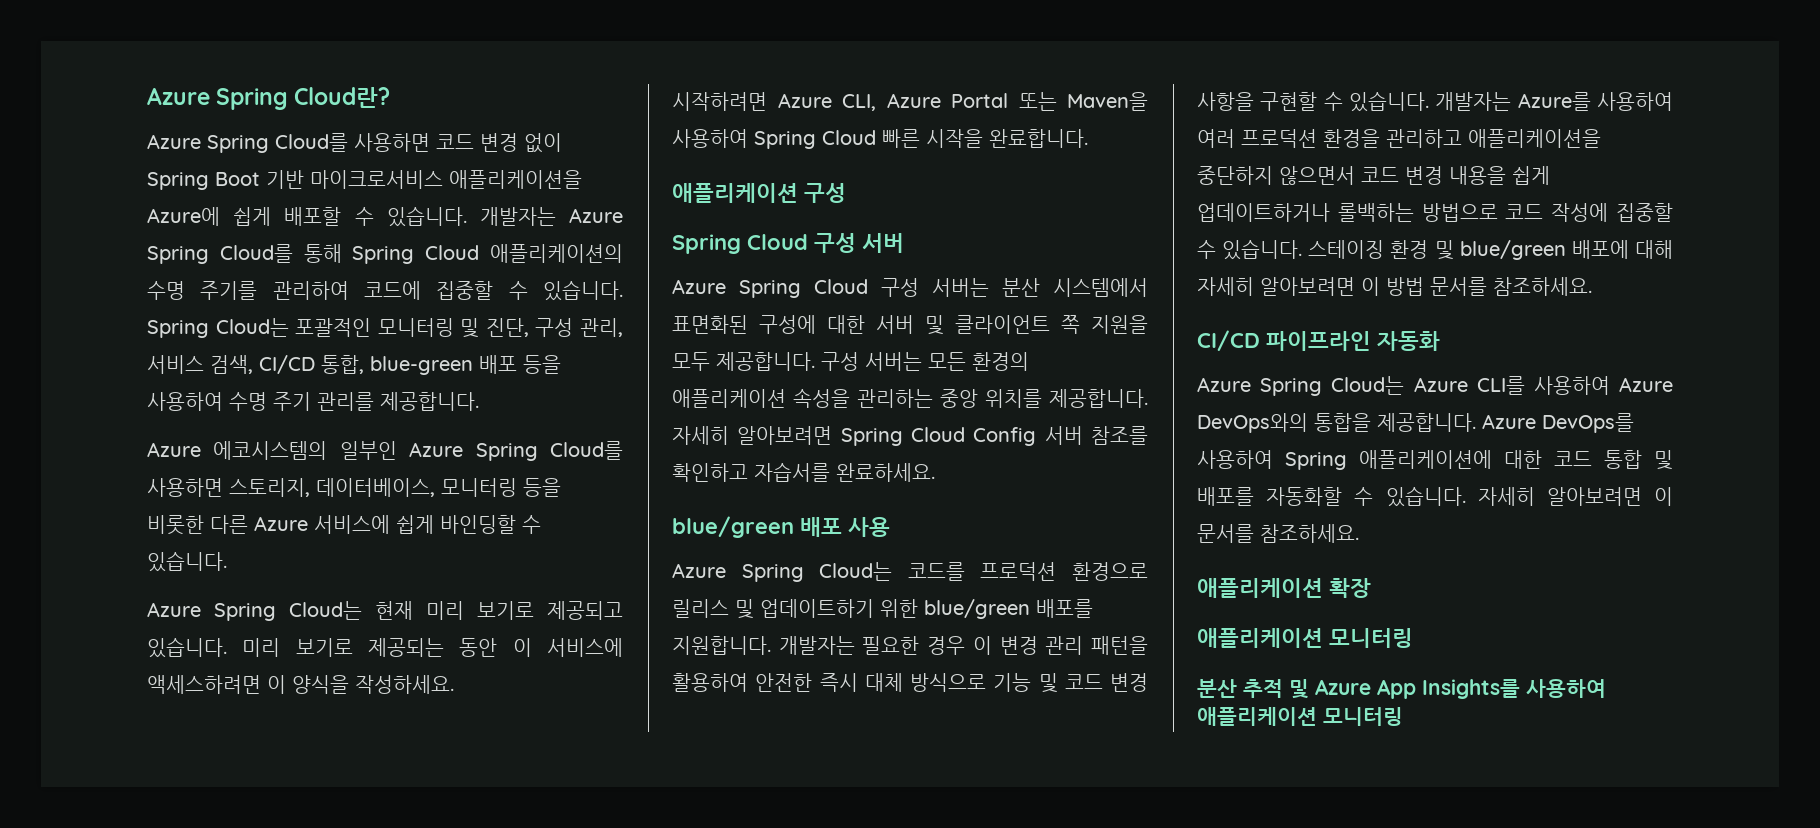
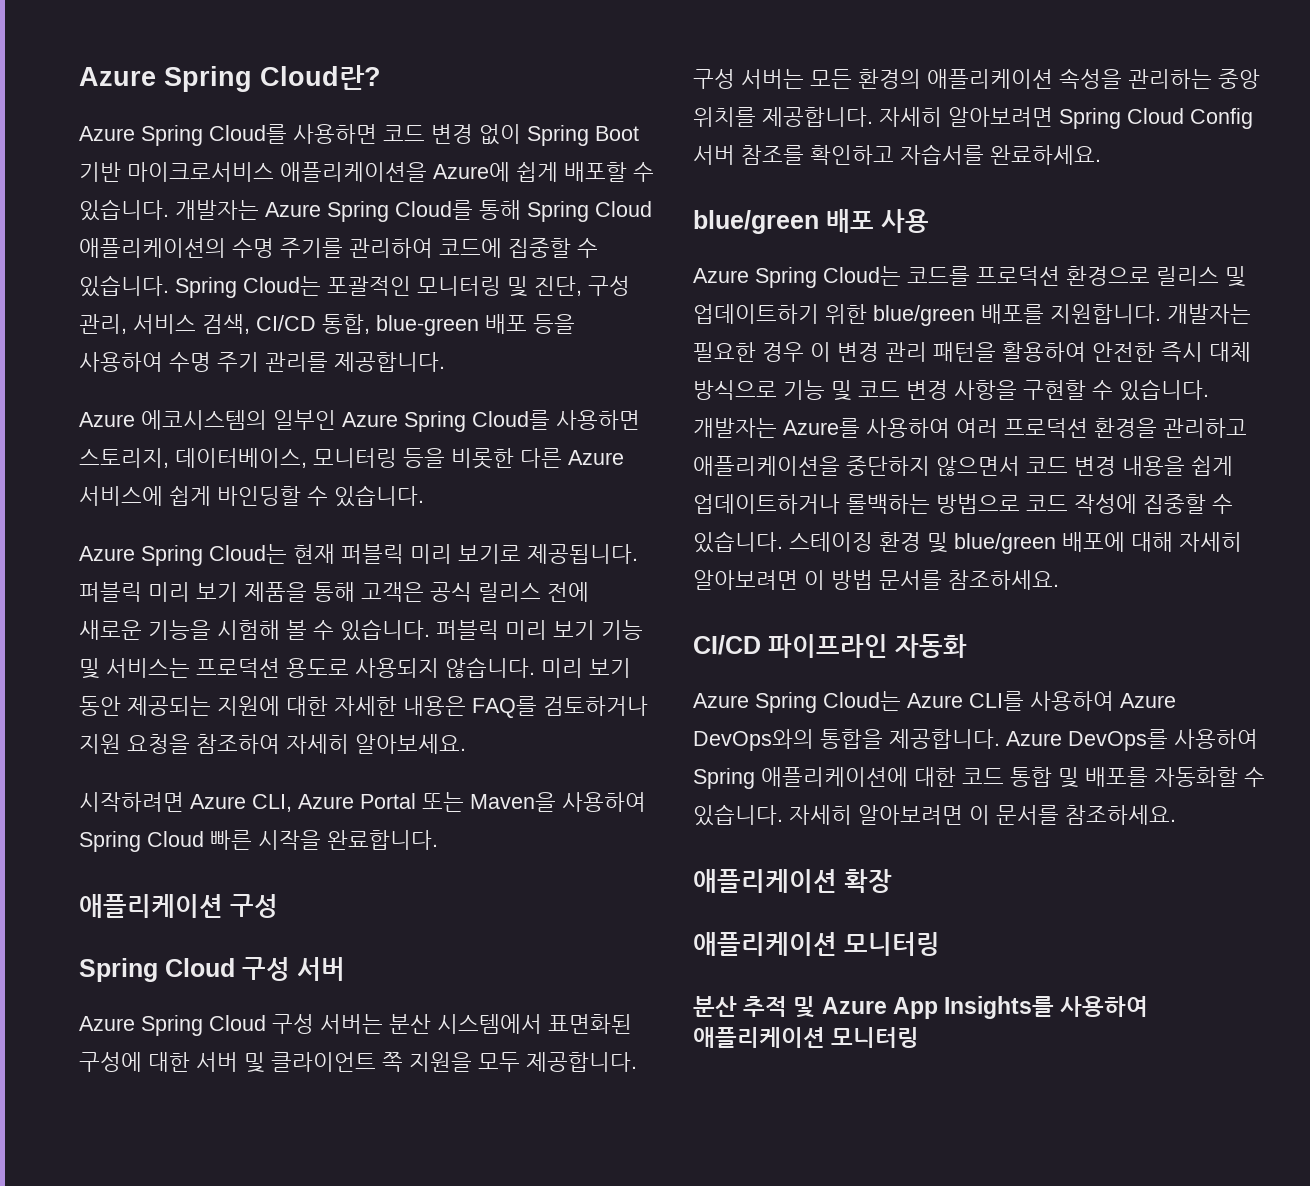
- Azure Spring Cloud는 현재 미리 보기로 제공되고 있습니다. 미리 보기로 제공되는 동안 이 서비스에 액세스하려면 이 양식을 작성하세요.
+ Azure Spring Cloud는 현재 퍼블릭 미리 보기로 제공됩니다. 퍼블릭 미리 보기 제품을 통해 고객은 공식 릴리스 전에 새로운 기능을 시험해 볼 수 있습니다. 퍼블릭 미리 보기 기능 및 서비스는 프로덕션 용도로 사용되지 않습니다. 미리 보기 동안 제공되는 지원에 대한 자세한 내용은 FAQ를 검토하거나 지원 요청을 참조하여 자세히 알아보세요.

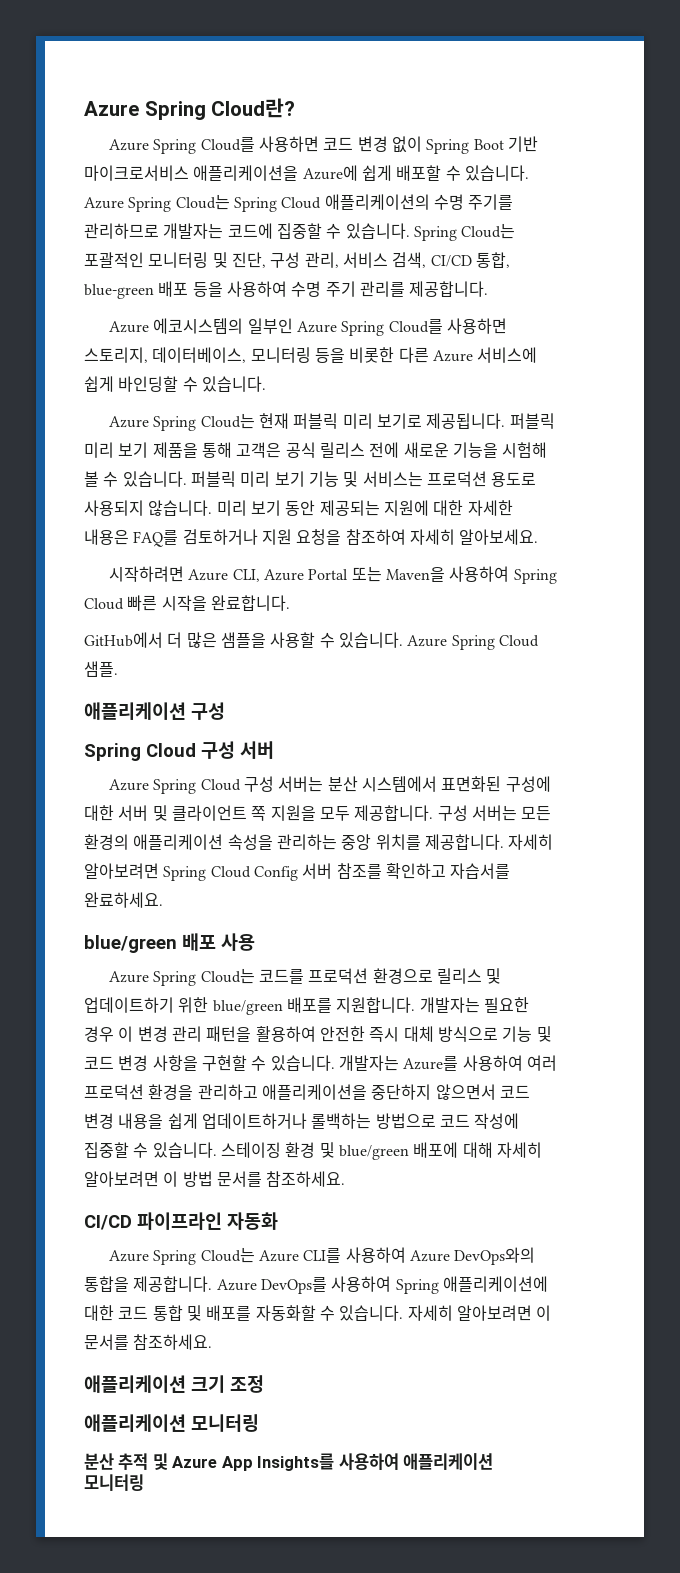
- 개발자는 Azure Spring Cloud를 통해 Spring Cloud 애플리케이션의 수명 주기를 관리하여 코드에 집중할 수 있습니다.
+ Azure Spring Cloud는 Spring Cloud 애플리케이션의 수명 주기를 관리하므로 개발자는 코드에 집중할 수 있습니다.
+ GitHub에서 더 많은 샘플을 사용할 수 있습니다. Azure Spring Cloud 샘플.
- 애플리케이션 확장
+ 애플리케이션 크기 조정

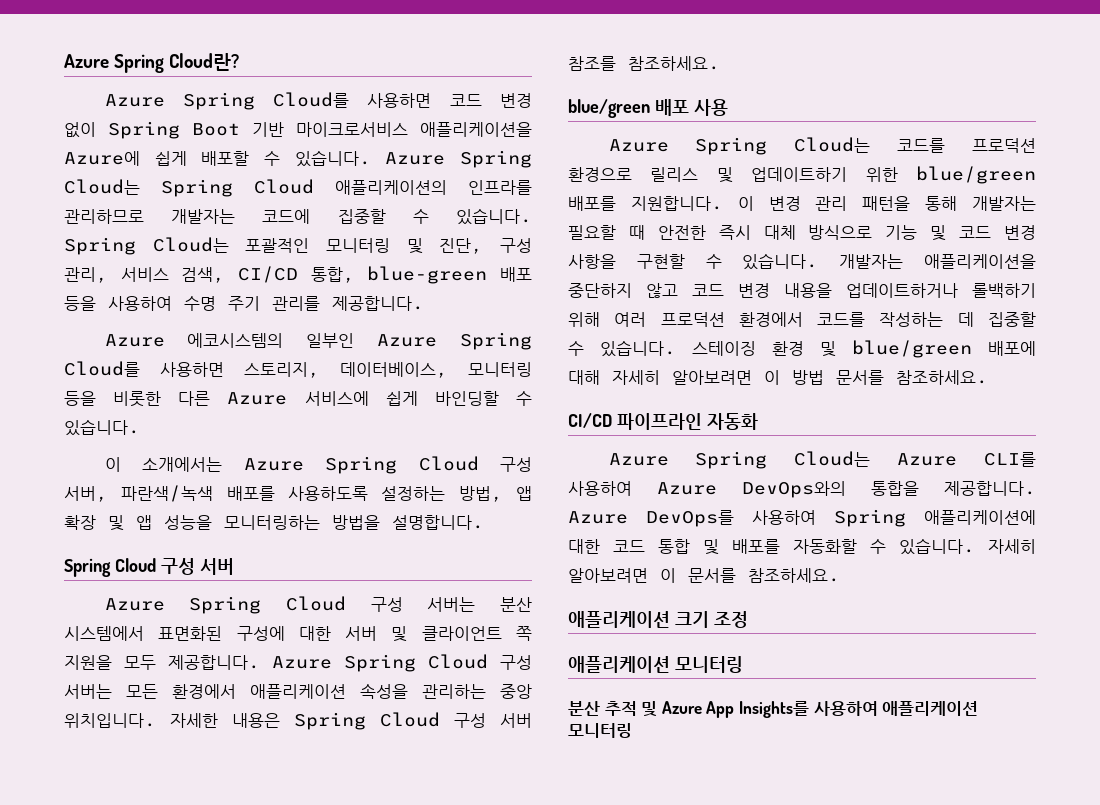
- Azure Spring Cloud는 Spring Cloud 애플리케이션의 수명 주기를 관리하므로 개발자는 코드에 집중할 수 있습니다.
+ Azure Spring Cloud는 Spring Cloud 애플리케이션의 인프라를 관리하므로 개발자는 코드에 집중할 수 있습니다.
- Azure Spring Cloud는 현재 퍼블릭 미리 보기로 제공됩니다. 퍼블릭 미리 보기 제품을 통해 고객은 공식 릴리스 전에 새로운 기능을 시험해 볼 수 있습니다. 퍼블릭 미리 보기 기능 및 서비스는 프로덕션 용도로 사용되지 않습니다. 미리 보기 동안 제공되는 지원에 대한 자세한 내용은 FAQ를 검토하거나 지원 요청을 참조하여 자세히 알아보세요.
- 시작하려면 Azure CLI, Azure Portal 또는 Maven을 사용하여 Spring Cloud 빠른 시작을 완료합니다.
- GitHub에서 더 많은 샘플을 사용할 수 있습니다. Azure Spring Cloud 샘플.
- 애플리케이션 구성
+ 이 소개에서는 Azure Spring Cloud 구성 서버, 파란색/녹색 배포를 사용하도록 설정하는 방법, 앱 확장 및 앱 성능을 모니터링하는 방법을 설명합니다.
- 구성 서버는 모든 환경의 애플리케이션 속성을 관리하는 중앙 위치를 제공합니다. 자세히 알아보려면 Spring Cloud Config 서버 참조를 확인하고 자습서를 완료하세요.
+ Azure Spring Cloud 구성 서버는 모든 환경에서 애플리케이션 속성을 관리하는 중앙 위치입니다. 자세한 내용은 Spring Cloud 구성 서버 참조를 참조하세요.
- 개발자는 필요한 경우 이 변경 관리 패턴을 활용하여 안전한 즉시 대체 방식으로 기능 및 코드 변경 사항을 구현할 수 있습니다.
+ 이 변경 관리 패턴을 통해 개발자는 필요할 때 안전한 즉시 대체 방식으로 기능 및 코드 변경 사항을 구현할 수 있습니다.
- 개발자는 Azure를 사용하여 여러 프로덕션 환경을 관리하고 애플리케이션을 중단하지 않으면서 코드 변경 내용을 쉽게 업데이트하거나 롤백하는 방법으로 코드 작성에 집중할 수 있습니다.
+ 개발자는 애플리케이션을 중단하지 않고 코드 변경 내용을 업데이트하거나 롤백하기 위해 여러 프로덕션 환경에서 코드를 작성하는 데 집중할 수 있습니다.

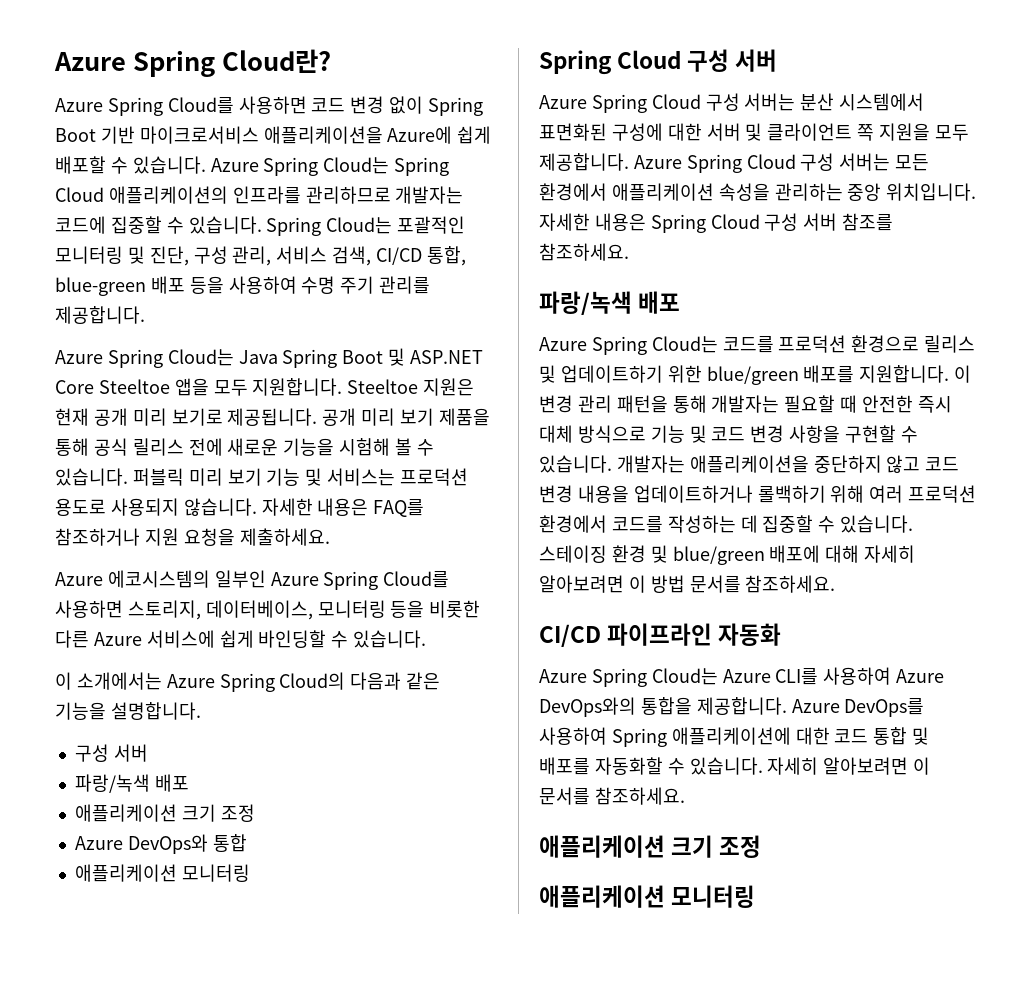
+ Azure Spring Cloud는 Java Spring Boot 및 ASP.NET Core Steeltoe 앱을 모두 지원합니다. Steeltoe 지원은 현재 공개 미리 보기로 제공됩니다. 공개 미리 보기 제품을 통해 공식 릴리스 전에 새로운 기능을 시험해 볼 수 있습니다. 퍼블릭 미리 보기 기능 및 서비스는 프로덕션 용도로 사용되지 않습니다. 자세한 내용은 FAQ를 참조하거나 지원 요청을 제출하세요.
- 이 소개에서는 Azure Spring Cloud 구성 서버, 파란색/녹색 배포를 사용하도록 설정하는 방법, 앱 확장 및 앱 성능을 모니터링하는 방법을 설명합니다.
+ 이 소개에서는 Azure Spring Cloud의 다음과 같은 기능을 설명합니다.
+ 구성 서버
+ 파랑/녹색 배포
+ 애플리케이션 크기 조정
+ Azure DevOps와 통합
+ 애플리케이션 모니터링
  자세한 내용은 Spring Cloud 구성 서버 참조를 참조하세요.
- blue/green 배포 사용
+ 파랑/녹색 배포
- 분산 추적 및 Azure App Insights를 사용하여 애플리케이션 모니터링

